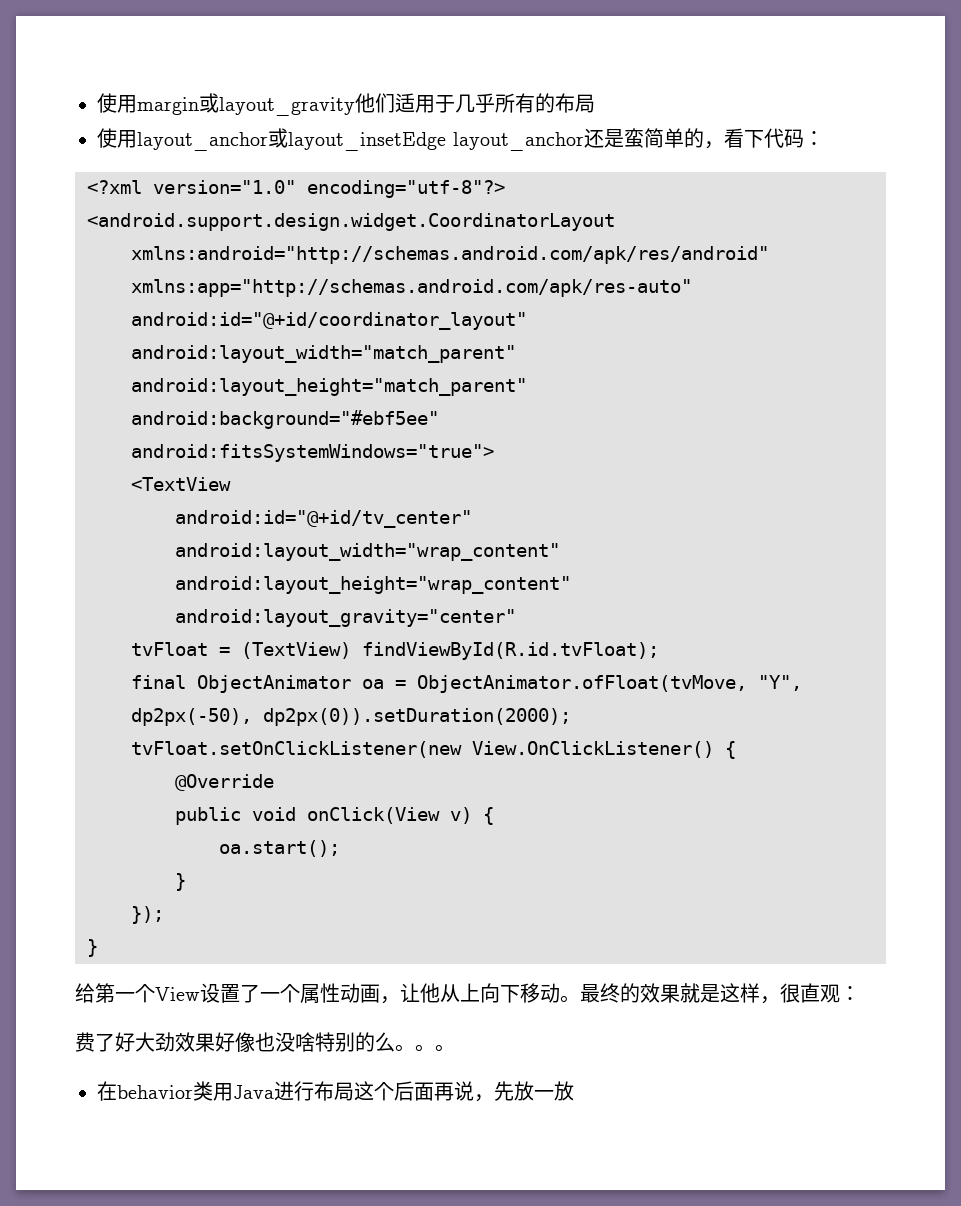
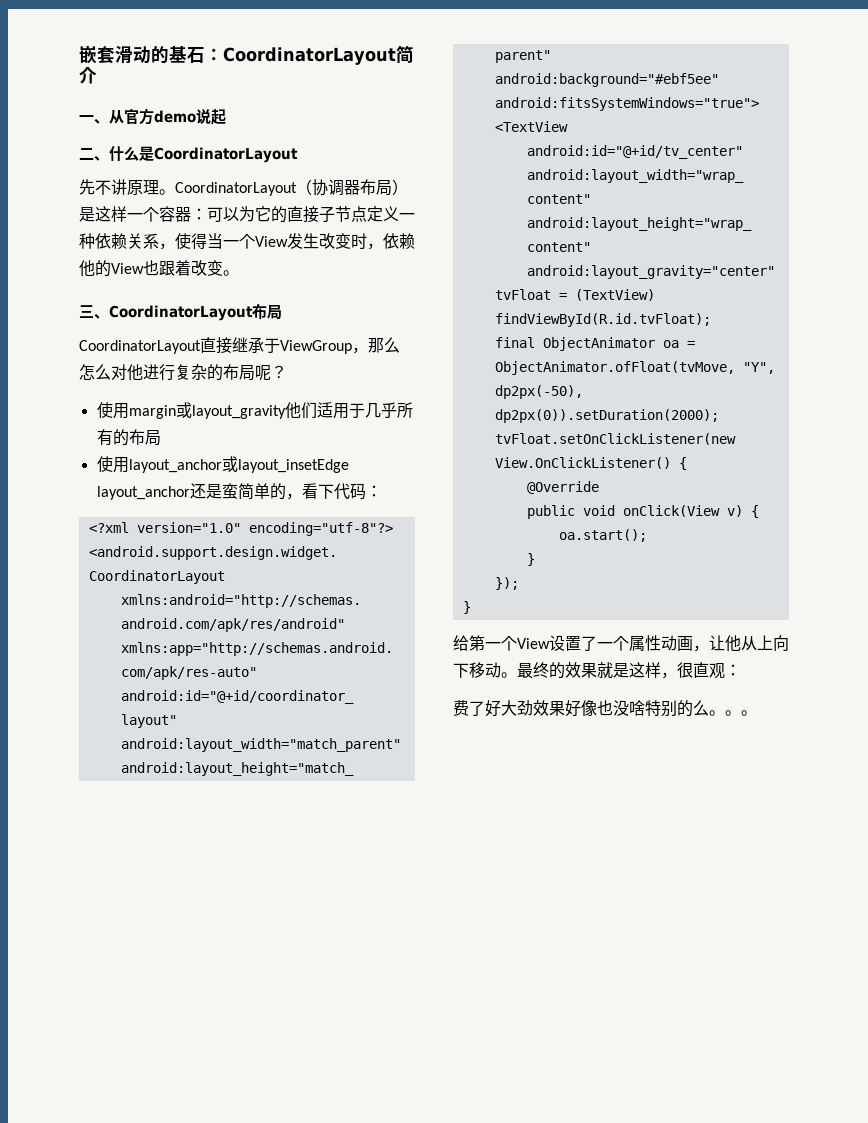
+ 嵌套滑动的基石：CoordinatorLayout简介
+ 一、从官方demo说起
+ 二、什么是CoordinatorLayout
+ 先不讲原理。CoordinatorLayout（协调器布局）是这样一个容器：可以为它的直接子节点定义一种依赖关系，使得当一个View发生改变时，依赖他的View也跟着改变。
+ 三、CoordinatorLayout布局
+ CoordinatorLayout直接继承于ViewGroup，那么怎么对他进行复杂的布局呢？
- 在behavior类用Java进行布局这个后面再说，先放一放

